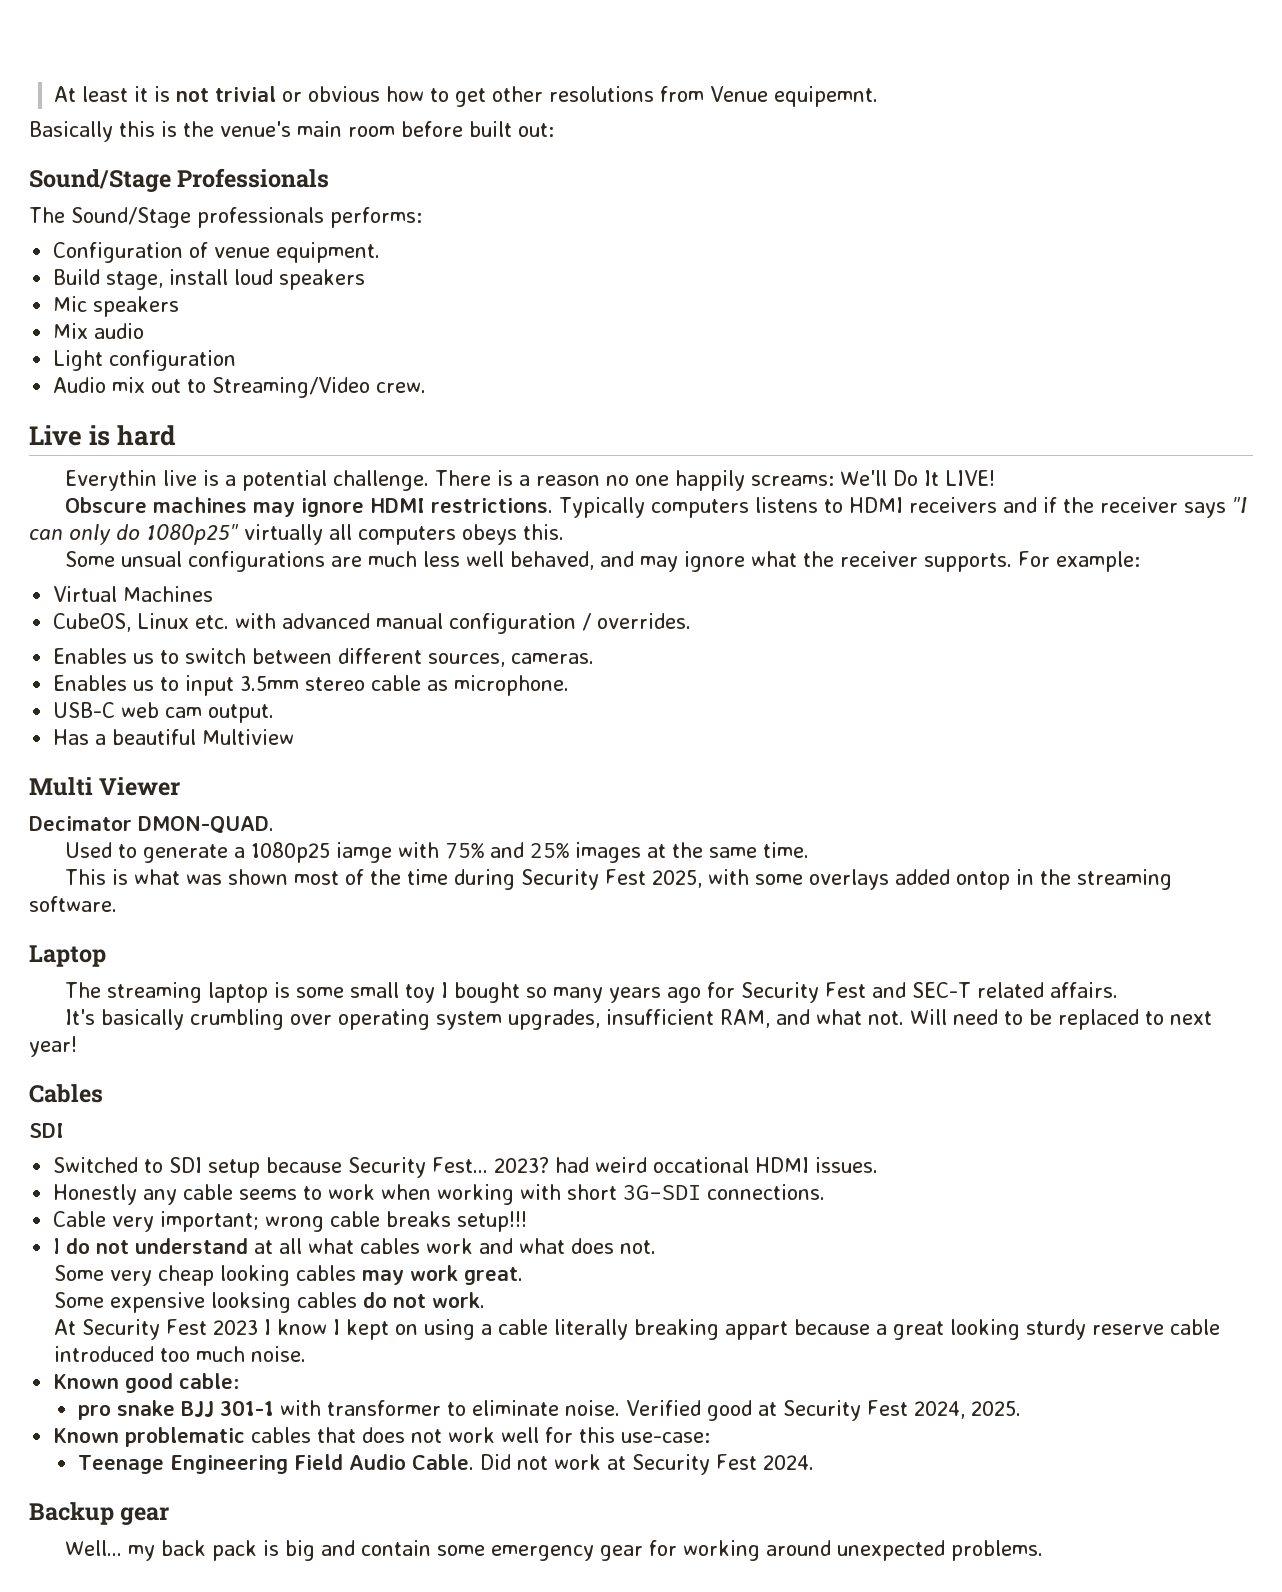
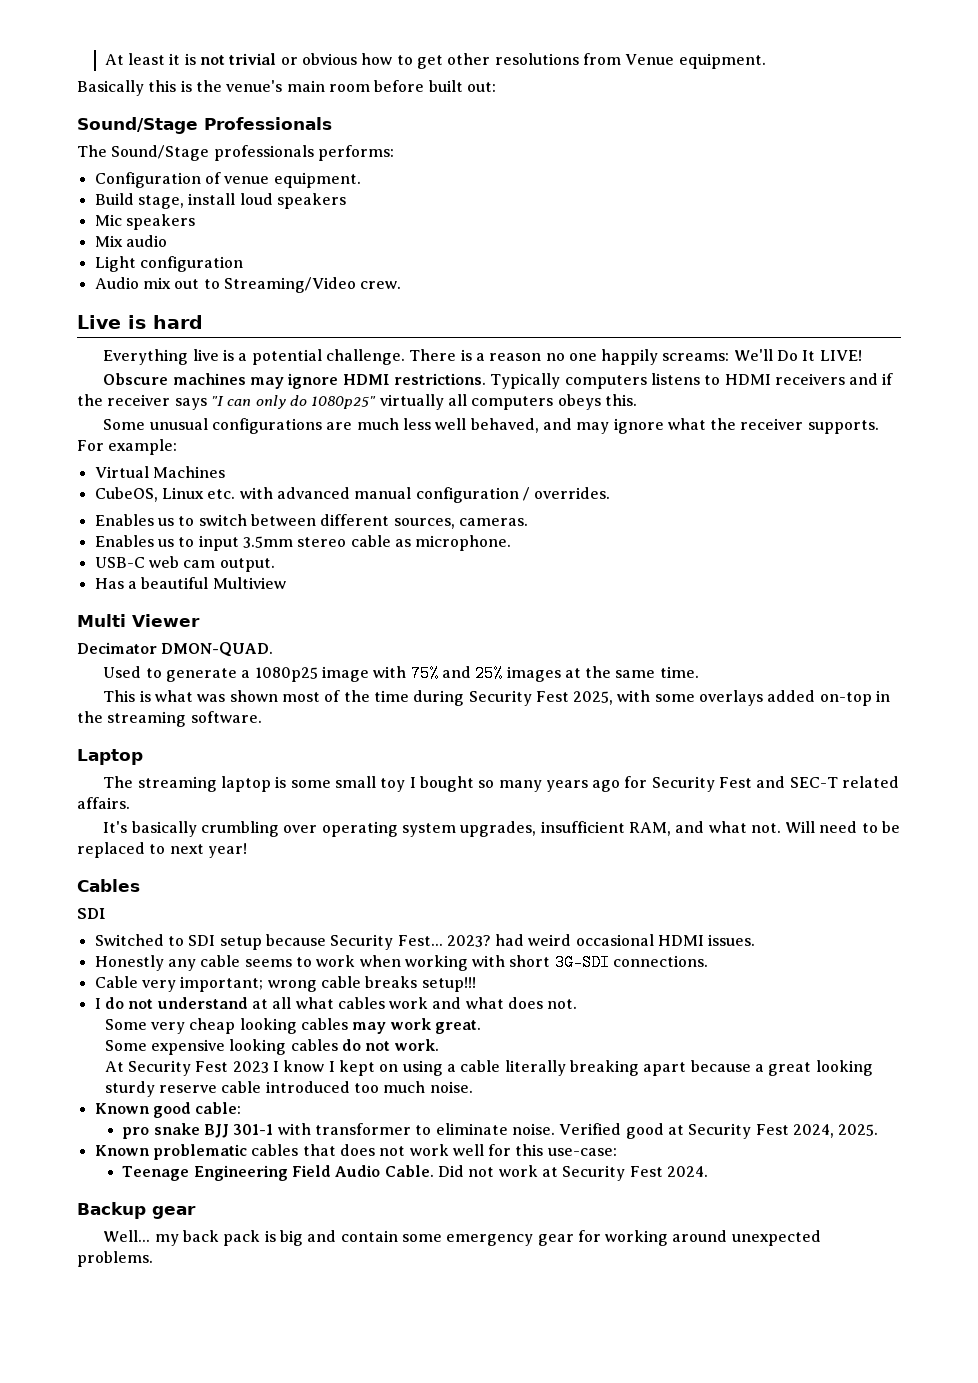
- At least it is not trivial or obvious how to get other resolutions from Venue equipemnt.
+ At least it is not trivial or obvious how to get other resolutions from Venue equipment.
- Everythin live is a potential challenge.
+ Everything live is a potential challenge.
- Some unsual configurations are much less well behaved, and may ignore what the receiver supports.
+ Some unusual configurations are much less well behaved, and may ignore what the receiver supports.
- Used to generate a 1080p25 iamge with 75% and 25% images at the same time.
+ Used to generate a 1080p25 image with 75% and 25% images at the same time.
- This is what was shown most of the time during Security Fest 2025, with some overlays added ontop in the streaming software.
+ This is what was shown most of the time during Security Fest 2025, with some overlays added on-top in the streaming software.
- 2023? had weird occational HDMI issues.
+ 2023? had weird occasional HDMI issues.
- Some expensive looksing cables do not work.
+ Some expensive looking cables do not work.
- At Security Fest 2023 I know I kept on using a cable literally breaking appart because a great looking sturdy reserve cable introduced too much noise.
+ At Security Fest 2023 I know I kept on using a cable literally breaking apart because a great looking sturdy reserve cable introduced too much noise.

